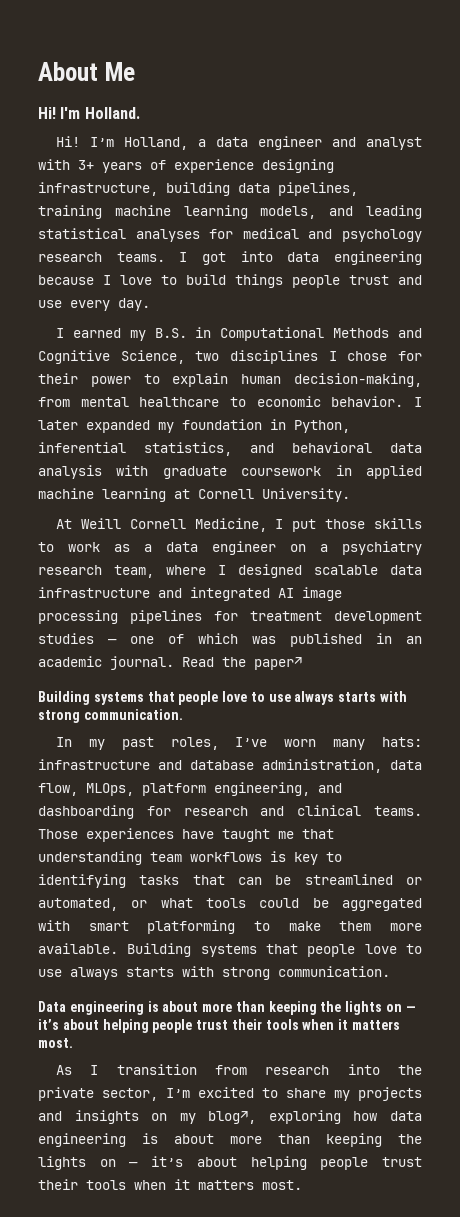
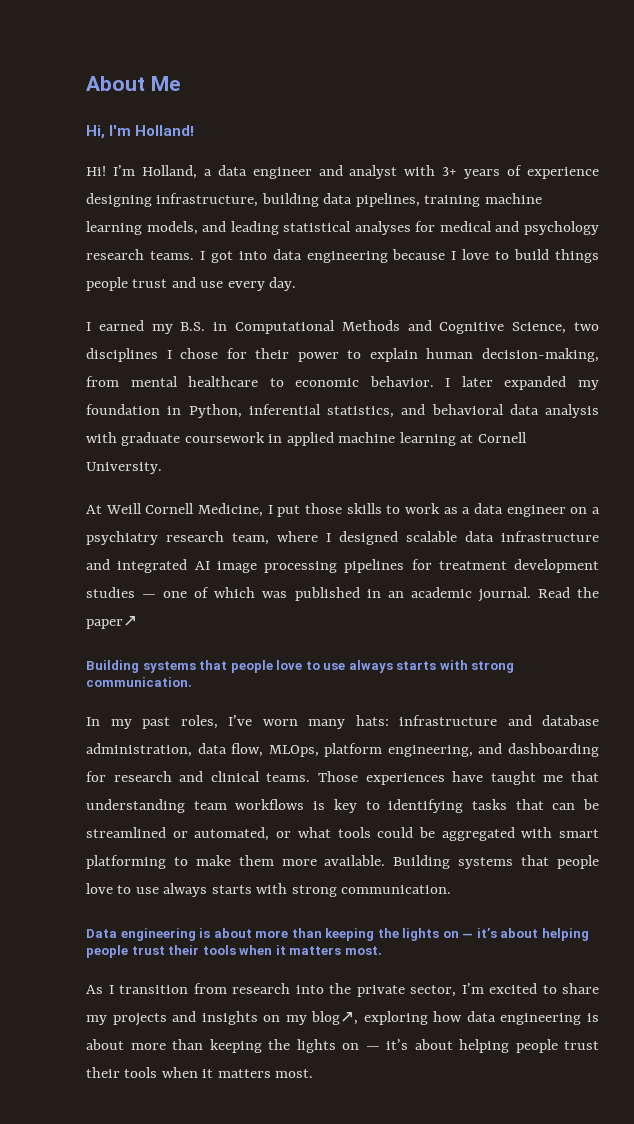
- Hi! I'm Holland.
+ Hi, I'm Holland!

